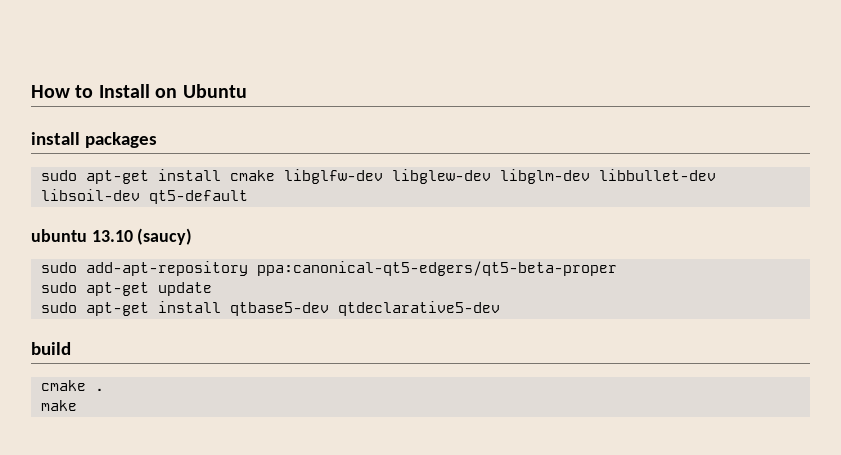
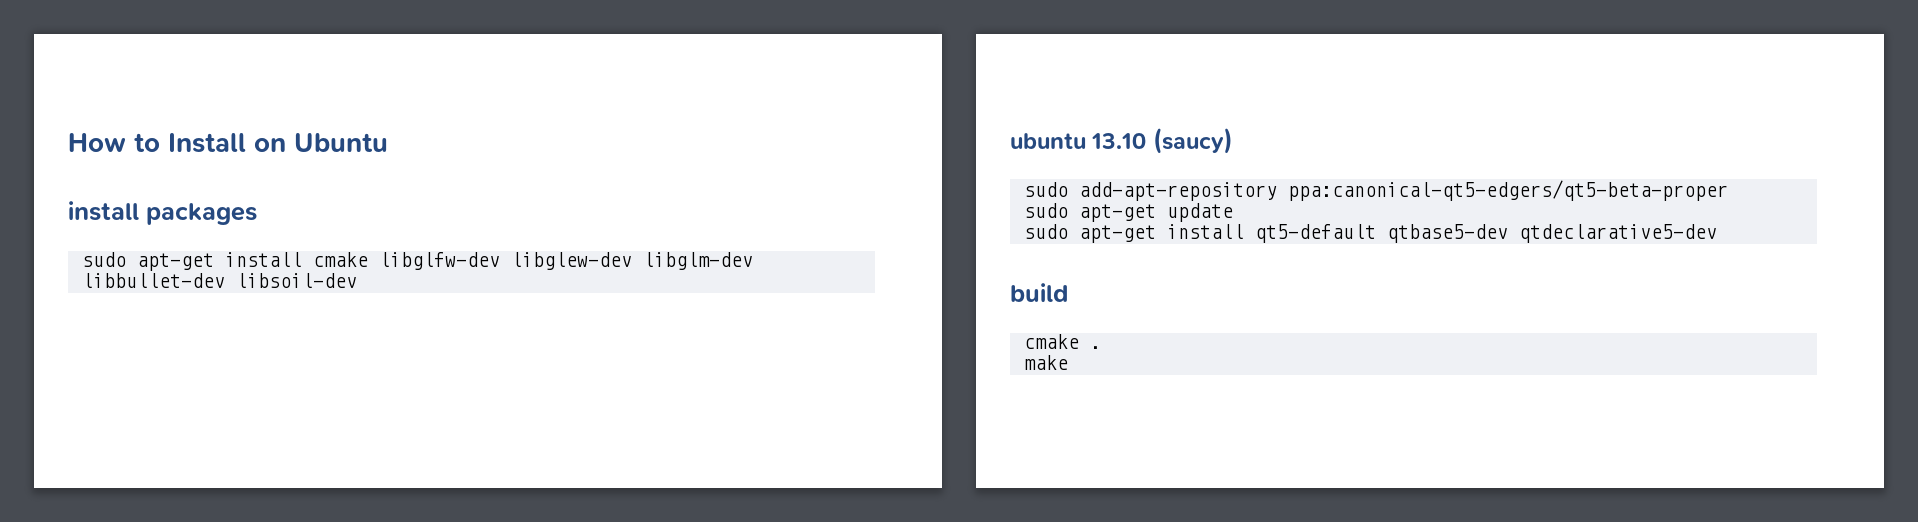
- sudo apt-get install cmake libglfw-dev libglew-dev libglm-dev libbullet-dev libsoil-dev qt5-default
+ sudo apt-get install cmake libglfw-dev libglew-dev libglm-dev libbullet-dev libsoil-dev
- sudo apt-get install qtbase5-dev qtdeclarative5-dev
+ sudo apt-get install qt5-default qtbase5-dev qtdeclarative5-dev

